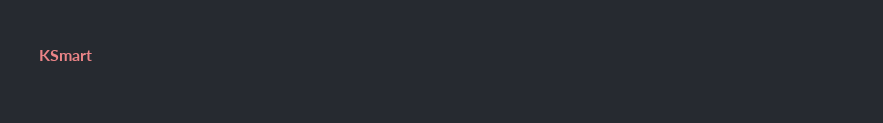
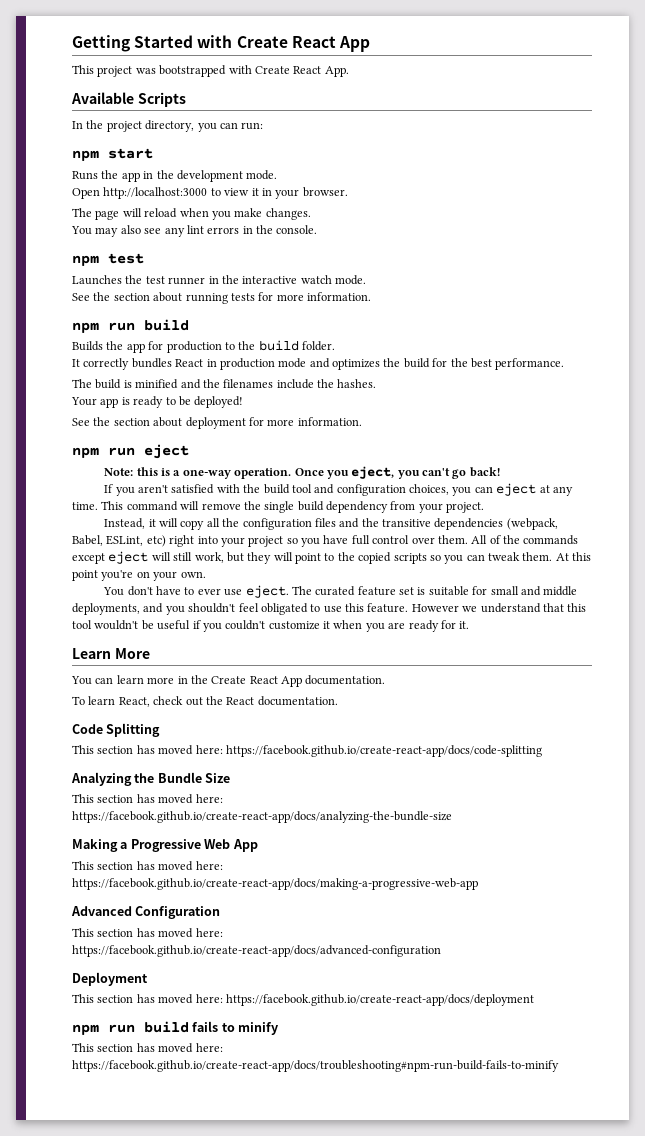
- KSmart
+ Getting Started with Create React App
+ This project was bootstrapped with Create React App.
+ Available Scripts
+ In the project directory, you can run:
+ npm start
+ Runs the app in the development mode.
+ Open http://localhost:3000 to view it in your browser.
+ The page will reload when you make changes.
+ You may also see any lint errors in the console.
+ npm test
+ Launches the test runner in the interactive watch mode.
+ See the section about running tests for more information.
+ npm run build
+ Builds the app for production to the build folder.
+ It correctly bundles React in production mode and optimizes the build for the best performance.
+ The build is minified and the filenames include the hashes.
+ Your app is ready to be deployed!
+ See the section about deployment for more information.
+ npm run eject
+ Note: this is a one-way operation. Once you eject, you can't go back!
+ If you aren't satisfied with the build tool and configuration choices, you can eject at any time. This command will remove the single build dependency from your project.
+ Instead, it will copy all the configuration files and the transitive dependencies (webpack, Babel, ESLint, etc) right into your project so you have full control over them. All of the commands except eject will still work, but they will point to the copied scripts so you can tweak them. At this point you're on your own.
+ You don't have to ever use eject. The curated feature set is suitable for small and middle deployments, and you shouldn't feel obligated to use this feature. However we understand that this tool wouldn't be useful if you couldn't customize it when you are ready for it.
+ Learn More
+ You can learn more in the Create React App documentation.
+ To learn React, check out the React documentation.
+ Code Splitting
+ This section has moved here: https://facebook.github.io/create-react-app/docs/code-splitting
+ Analyzing the Bundle Size
+ This section has moved here: https://facebook.github.io/create-react-app/docs/analyzing-the-bundle-size
+ Making a Progressive Web App
+ This section has moved here: https://facebook.github.io/create-react-app/docs/making-a-progressive-web-app
+ Advanced Configuration
+ This section has moved here: https://facebook.github.io/create-react-app/docs/advanced-configuration
+ Deployment
+ This section has moved here: https://facebook.github.io/create-react-app/docs/deployment
+ npm run build fails to minify
+ This section has moved here: https://facebook.github.io/create-react-app/docs/troubleshooting#npm-run-build-fails-to-minify

